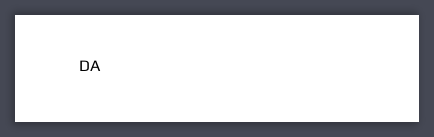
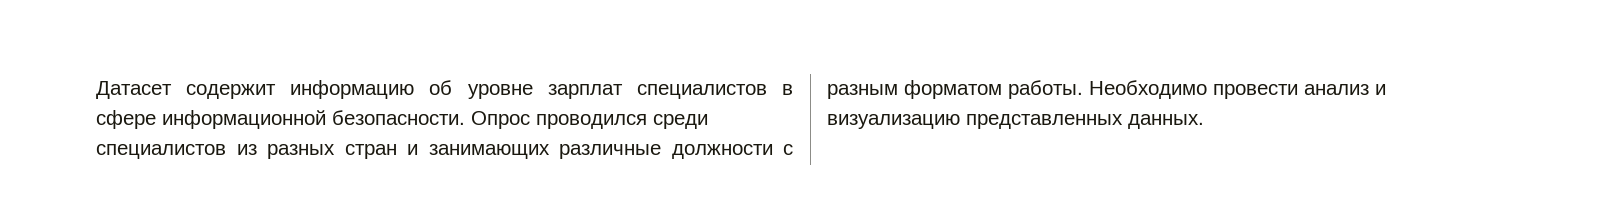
- DA
+ Датасет содержит информацию об уровне зарплат специалистов в сфере информационной безопасности. Опрос проводился среди специалистов из разных стран и занимающих различные должности с разным форматом работы. Необходимо провести анализ и визуализацию представленных данных.

